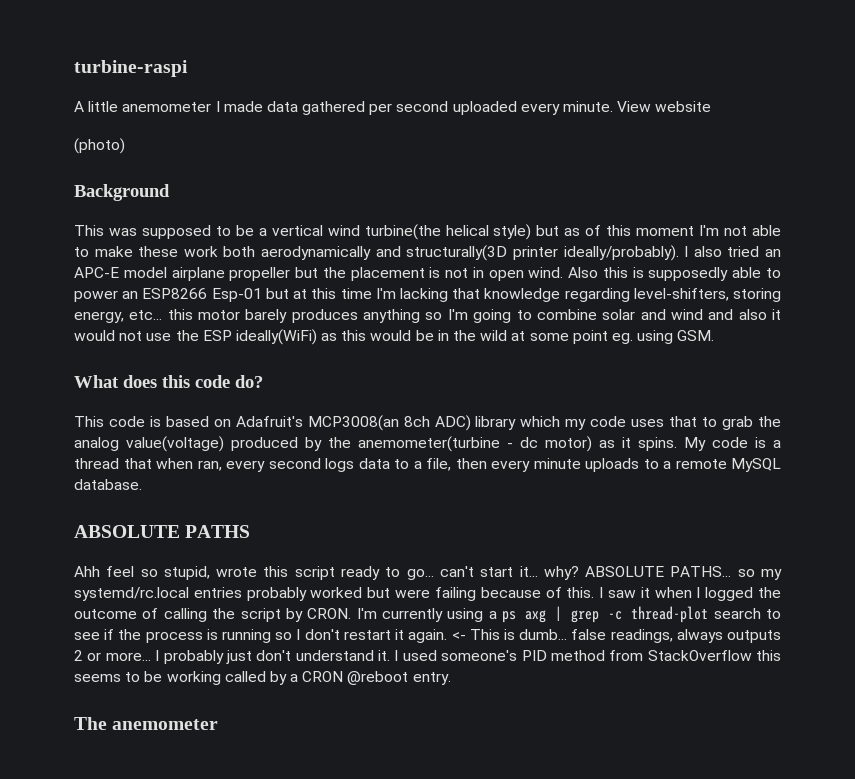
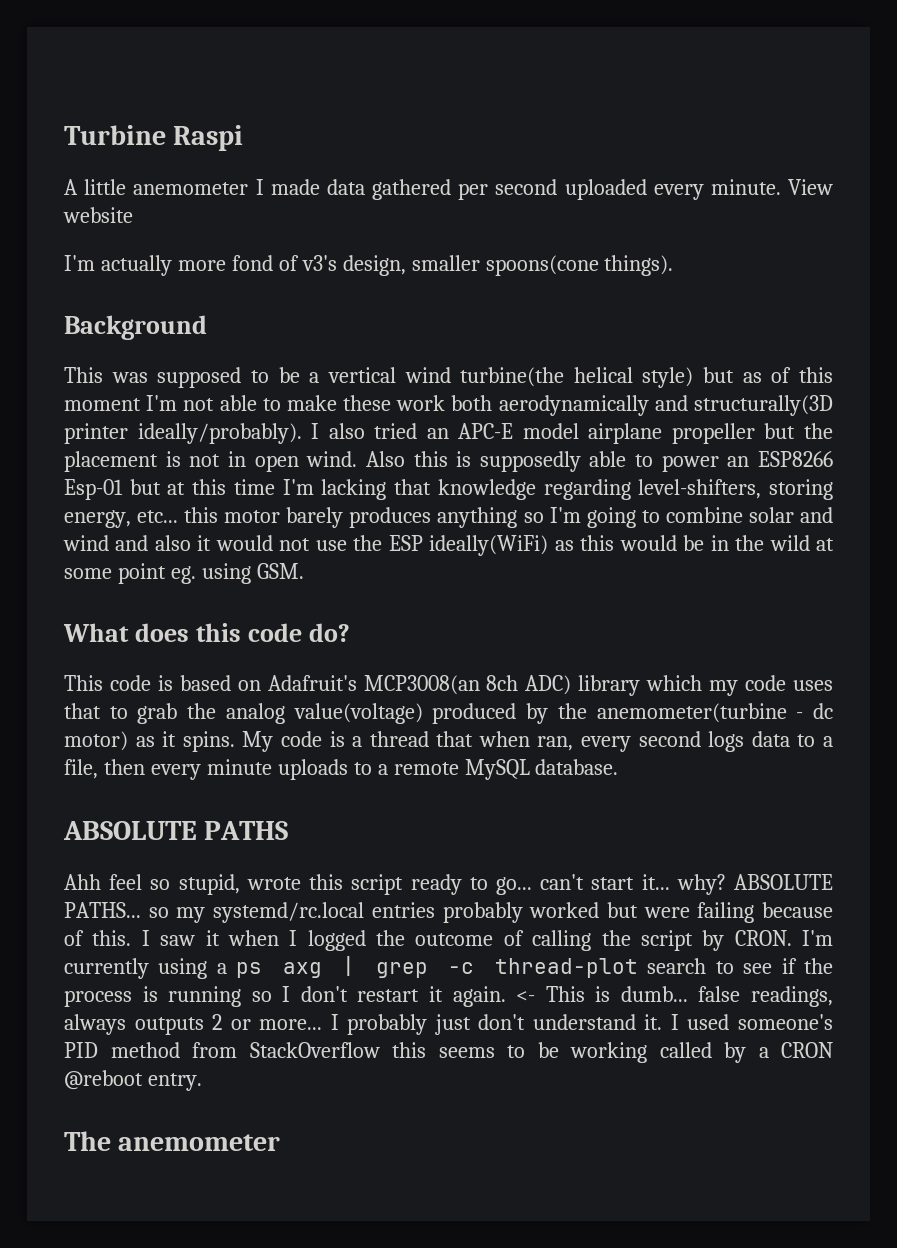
- turbine-raspi
+ Turbine Raspi
- (photo)
+ I'm actually more fond of v3's design, smaller spoons(cone things).

